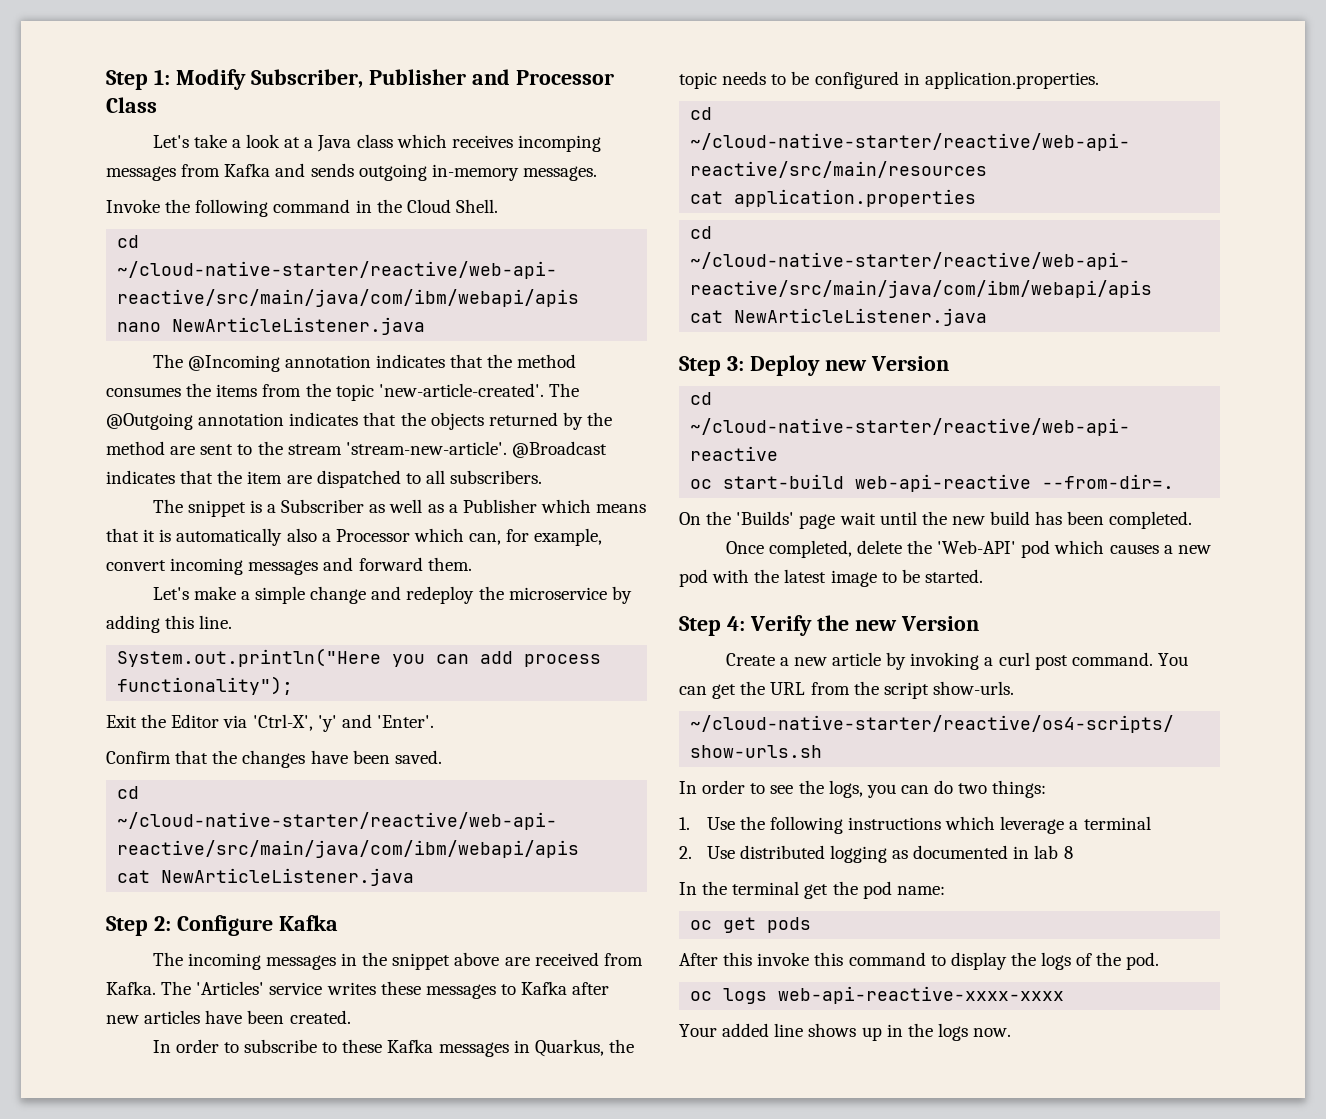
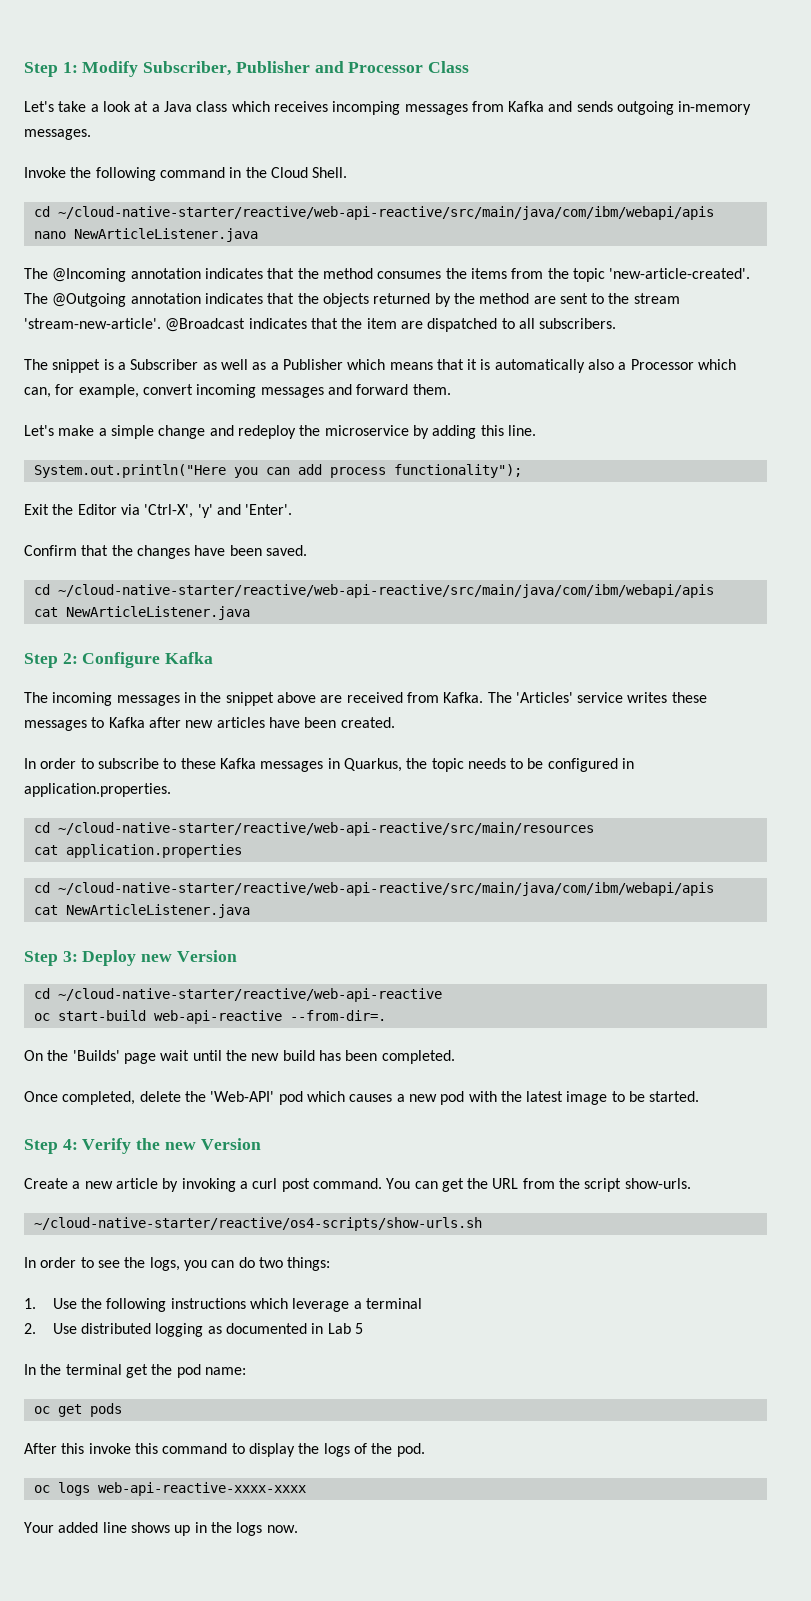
- 2. Use distributed logging as documented in lab 8
+ 2. Use distributed logging as documented in Lab 5

